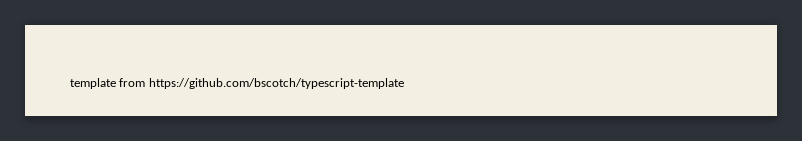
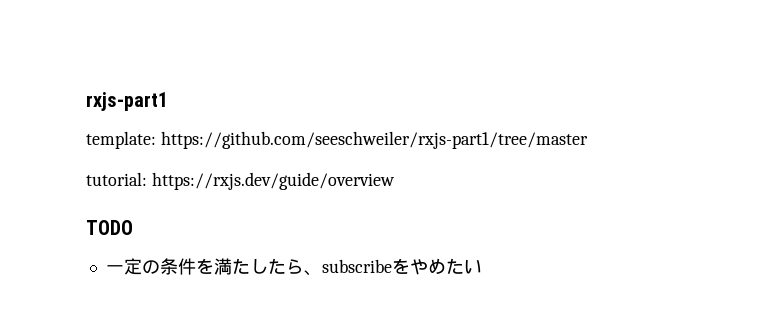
- template from https://github.com/bscotch/typescript-template
+ rxjs-part1
+ template: https://github.com/seeschweiler/rxjs-part1/tree/master
+ tutorial: https://rxjs.dev/guide/overview
+ TODO
+ 一定の条件を満たしたら、subscribeをやめたい

